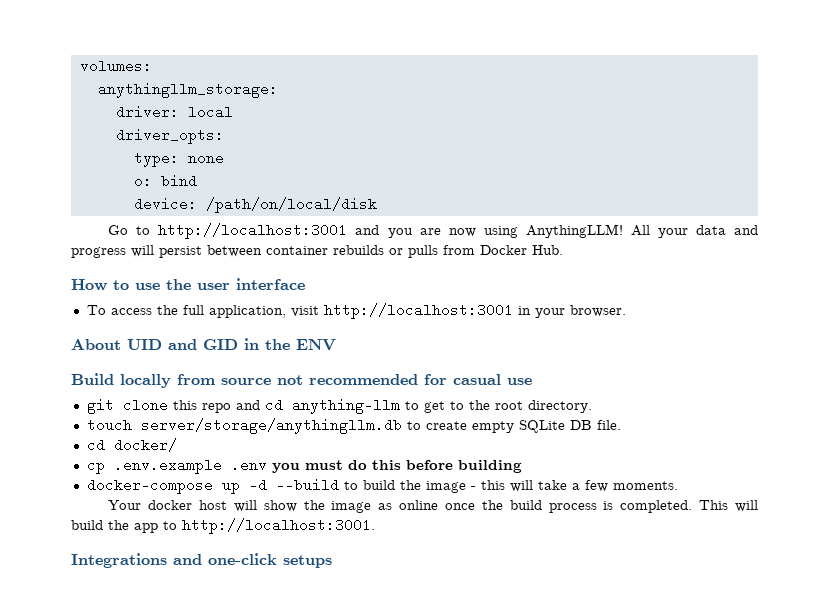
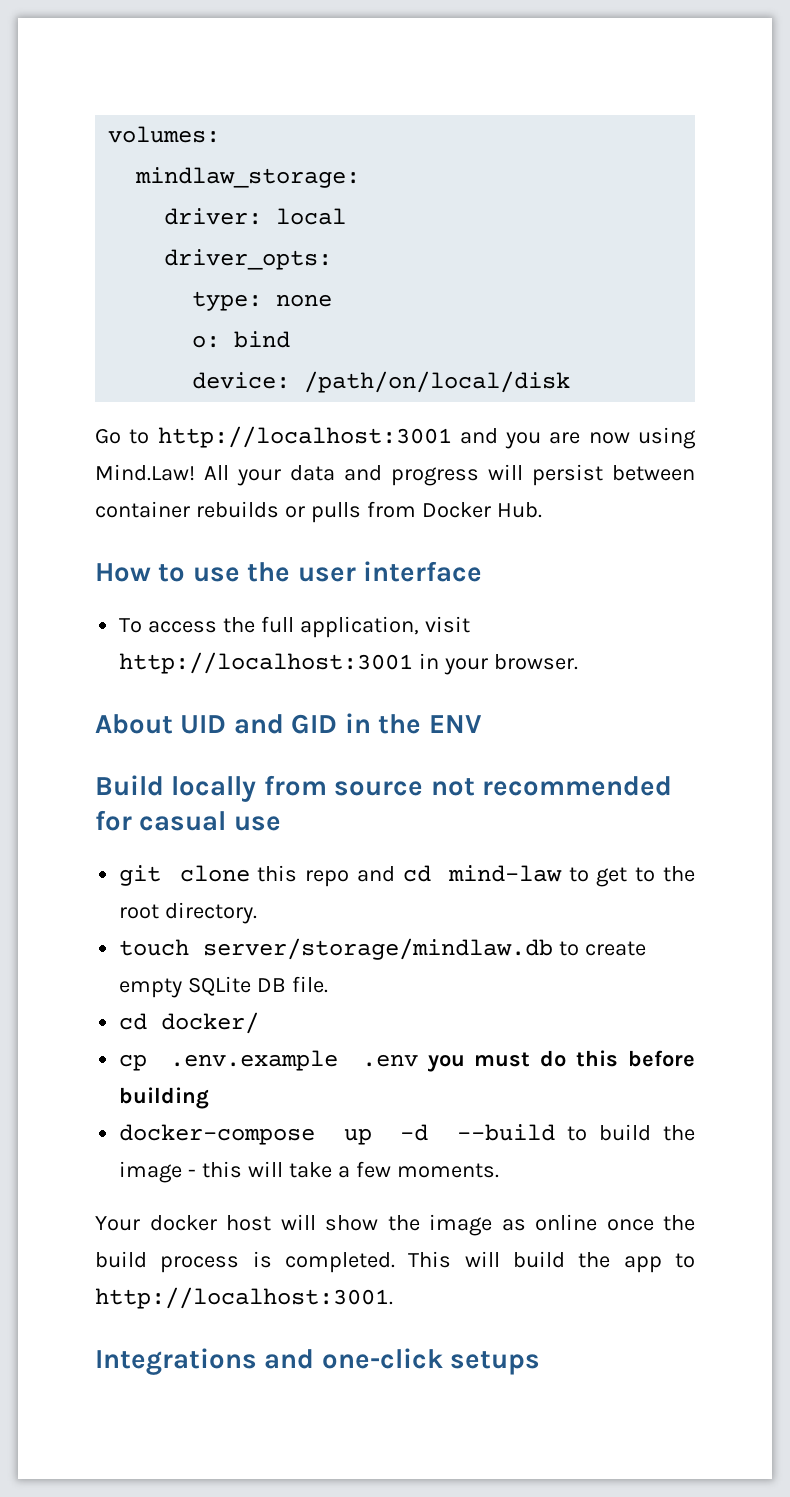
- anythingllm_storage:
+ mindlaw_storage:
- Go to http://localhost:3001 and you are now using AnythingLLM!
+ Go to http://localhost:3001 and you are now using Mind.Law!
- git clone this repo and cd anything-llm to get to the root directory.
+ git clone this repo and cd mind-law to get to the root directory.
- touch server/storage/anythingllm.db to create empty SQLite DB file.
+ touch server/storage/mindlaw.db to create empty SQLite DB file.

